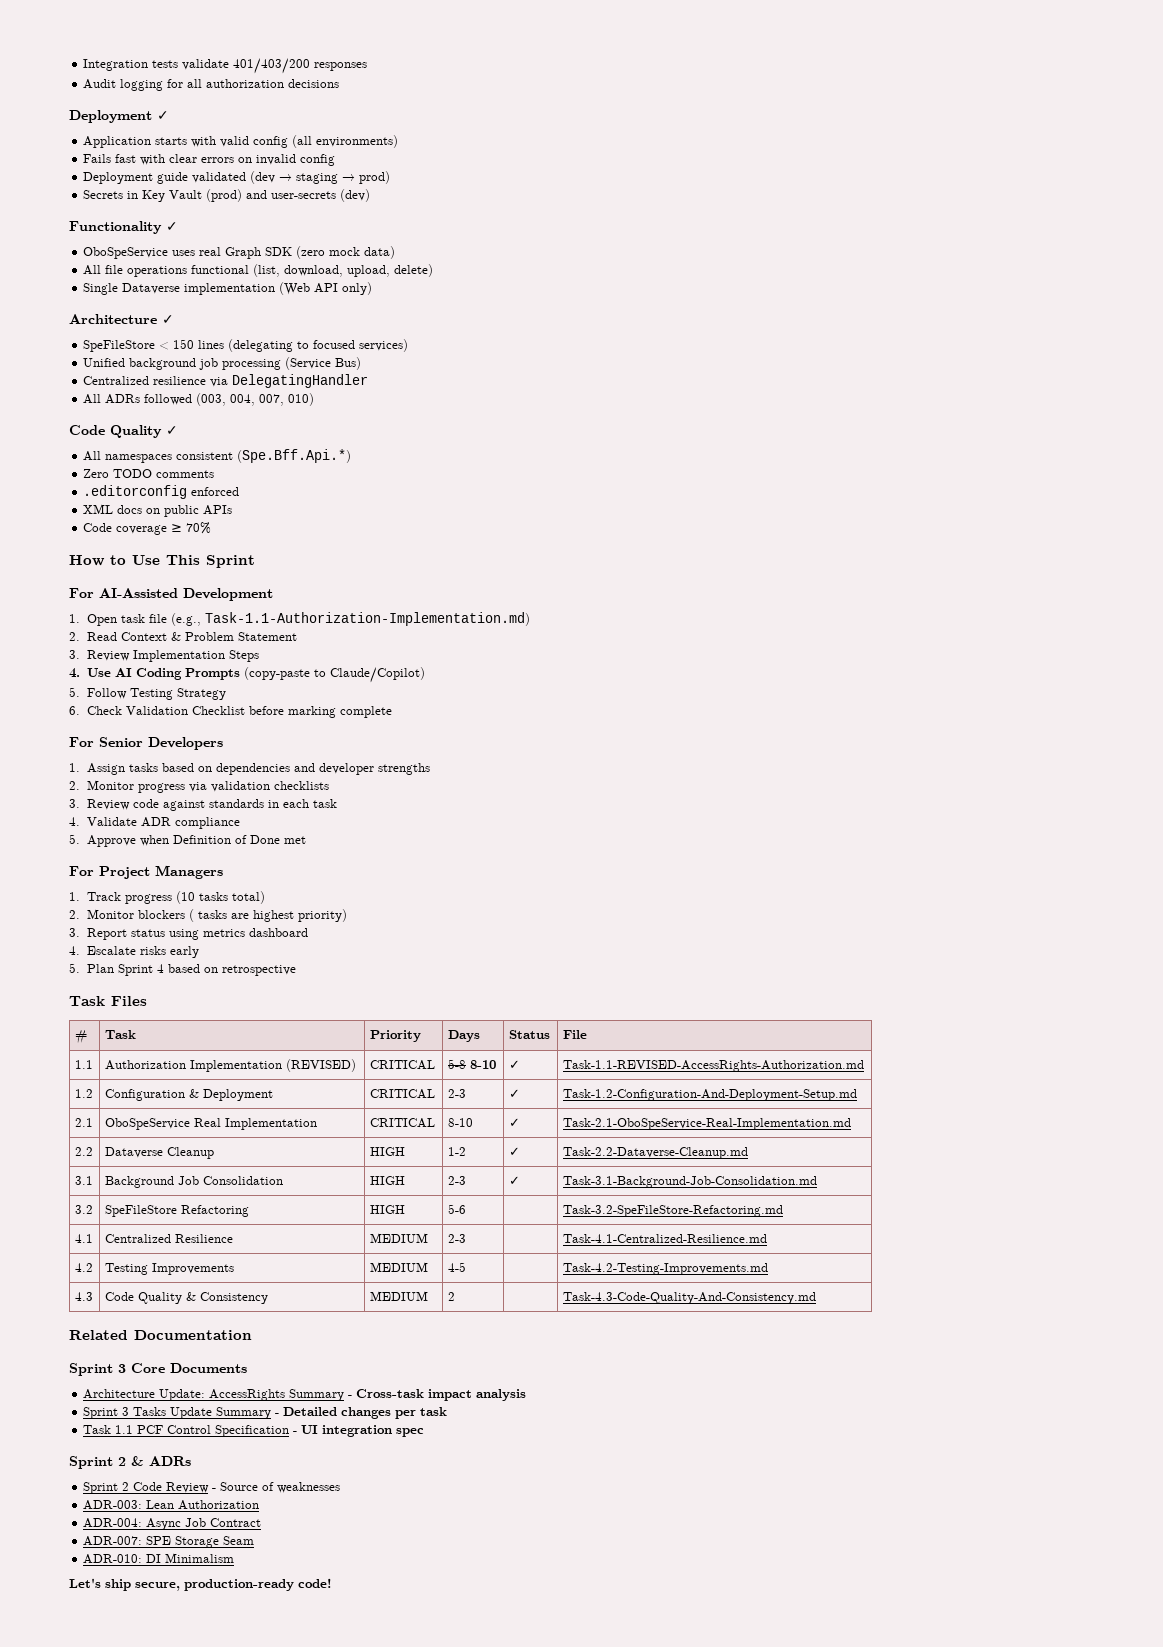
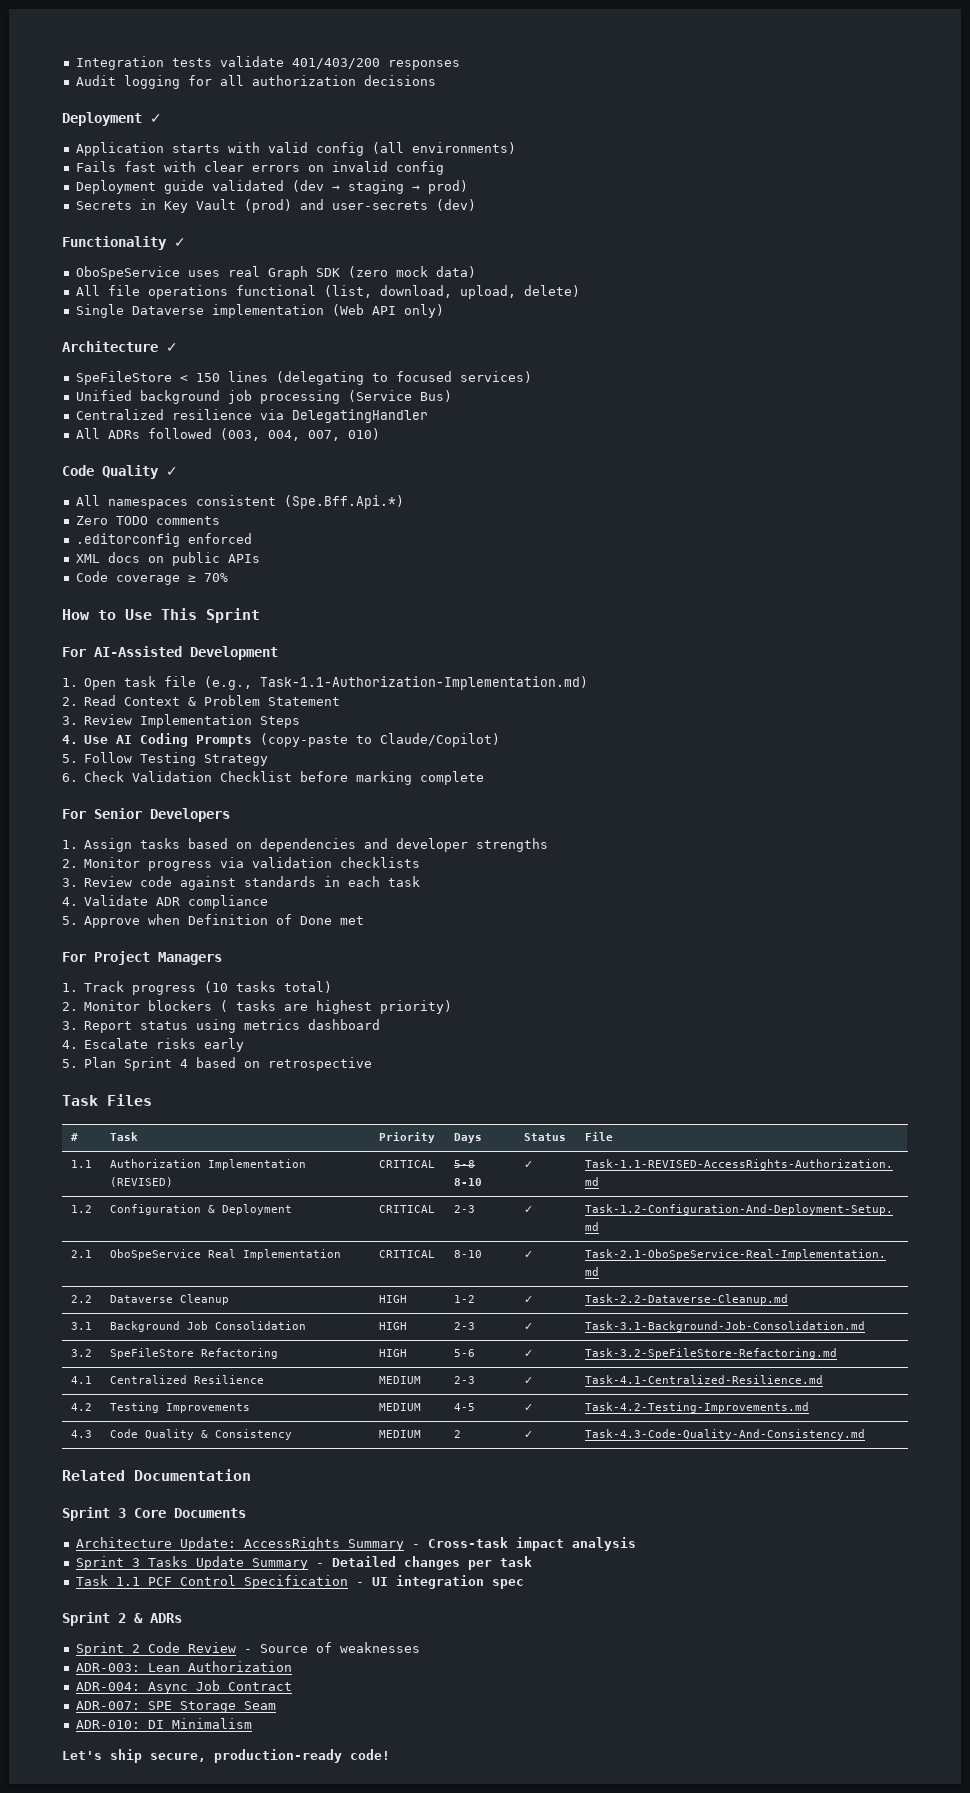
- 3.2 | SpeFileStore Refactoring | HIGH | 5-6 | | Task-3.2-SpeFileStore-Refactoring.md
+ 3.2 | SpeFileStore Refactoring | HIGH | 5-6 | ✓ | Task-3.2-SpeFileStore-Refactoring.md
- 4.1 | Centralized Resilience | MEDIUM | 2-3 | | Task-4.1-Centralized-Resilience.md
+ 4.1 | Centralized Resilience | MEDIUM | 2-3 | ✓ | Task-4.1-Centralized-Resilience.md
- 4.2 | Testing Improvements | MEDIUM | 4-5 | | Task-4.2-Testing-Improvements.md
+ 4.2 | Testing Improvements | MEDIUM | 4-5 | ✓ | Task-4.2-Testing-Improvements.md
- 4.3 | Code Quality & Consistency | MEDIUM | 2 | | Task-4.3-Code-Quality-And-Consistency.md
+ 4.3 | Code Quality & Consistency | MEDIUM | 2 | ✓ | Task-4.3-Code-Quality-And-Consistency.md

